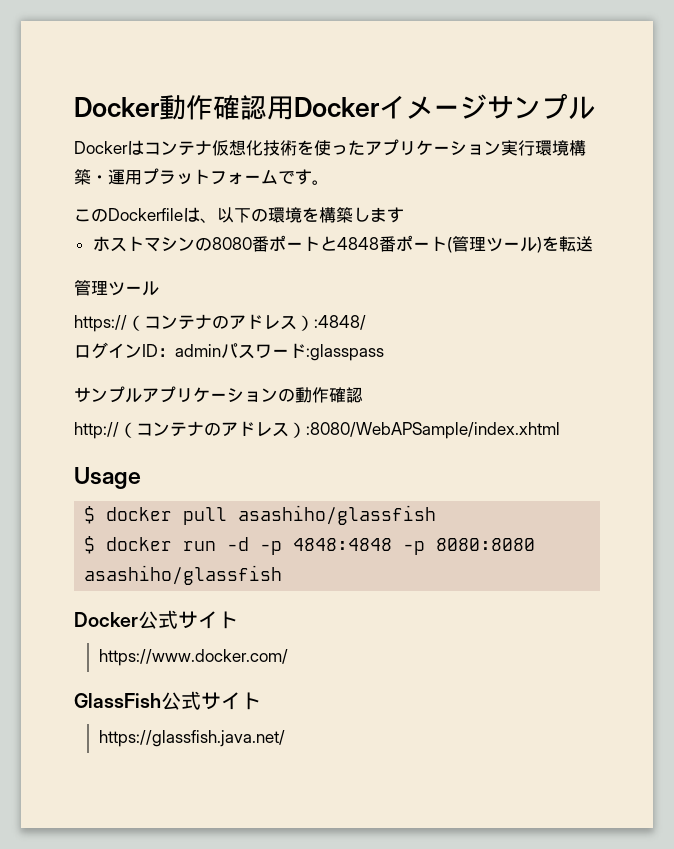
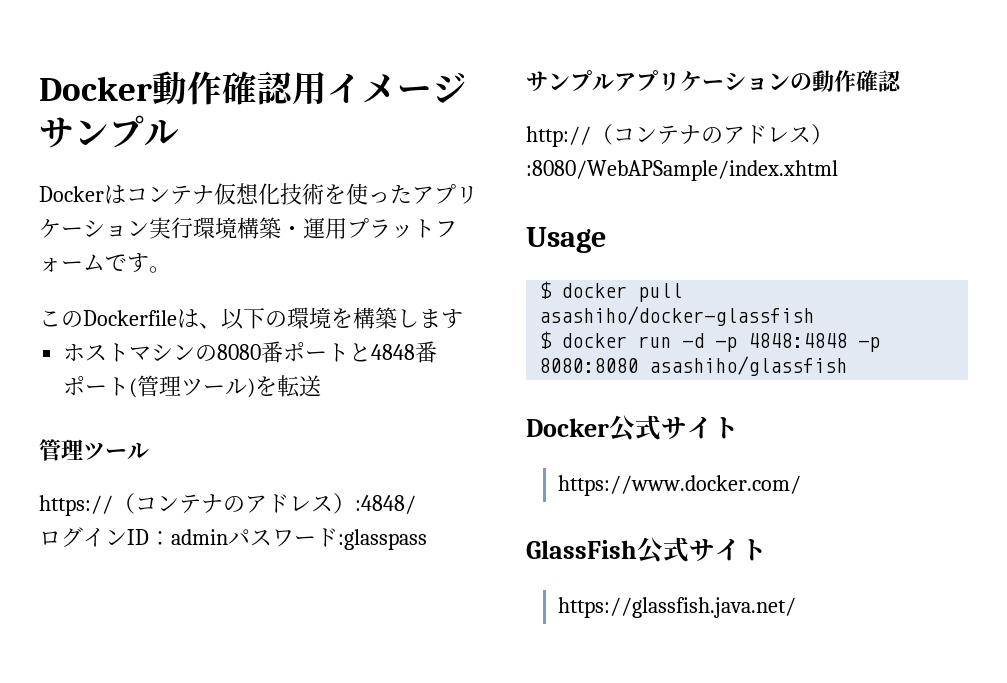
- Docker動作確認用Dockerイメージサンプル
+ Docker動作確認用イメージサンプル
- $ docker pull asashiho/glassfish
+ $ docker pull asashiho/docker-glassfish

